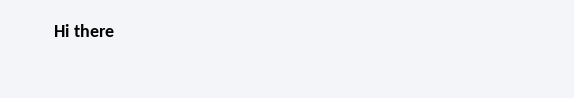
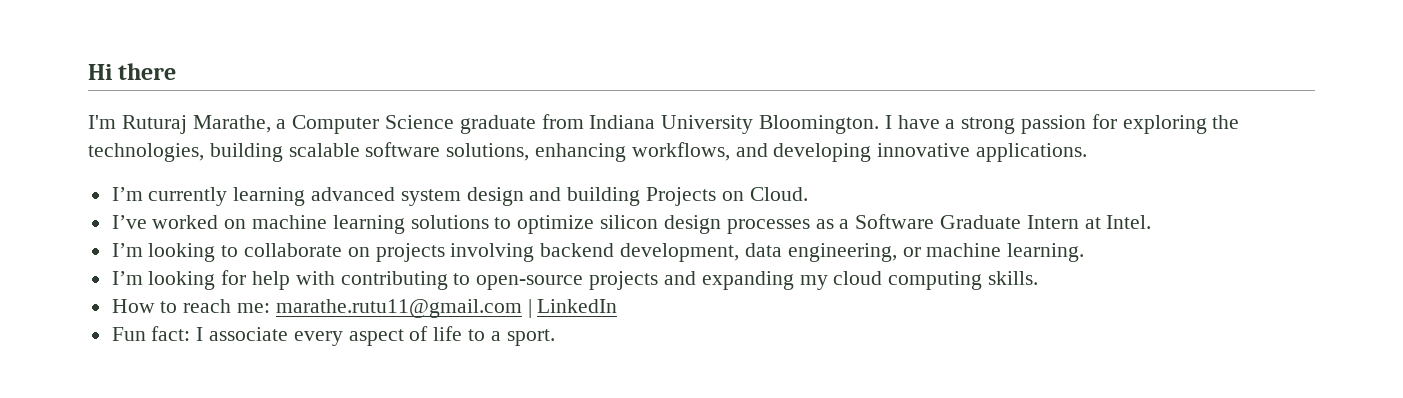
+ I'm Ruturaj Marathe, a Computer Science graduate from Indiana University Bloomington. I have a strong passion for exploring the technologies, building scalable software solutions, enhancing workflows, and developing innovative applications.
+ I’m currently learning advanced system design and building Projects on Cloud.
+ I’ve worked on machine learning solutions to optimize silicon design processes as a Software Graduate Intern at Intel.
+ I’m looking to collaborate on projects involving backend development, data engineering, or machine learning.
+ I’m looking for help with contributing to open-source projects and expanding my cloud computing skills.
+ How to reach me: marathe.rutu11@gmail.com | LinkedIn
+ Fun fact: I associate every aspect of life to a sport.

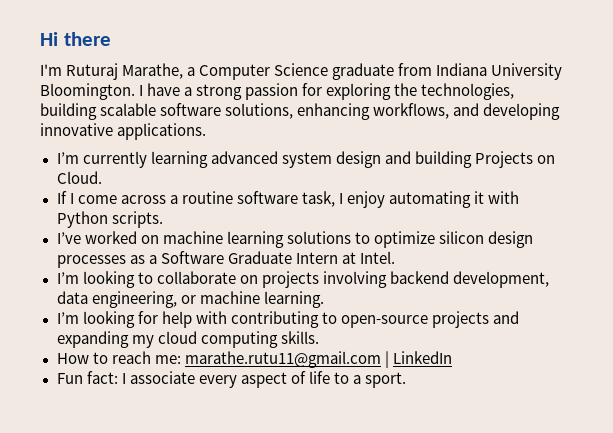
+ If I come across a routine software task, I enjoy automating it with Python scripts.

